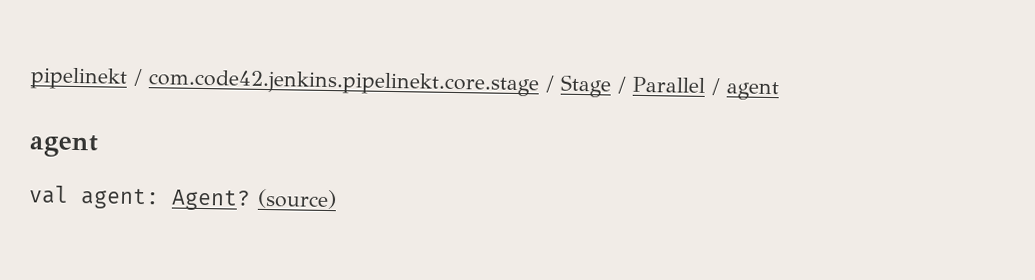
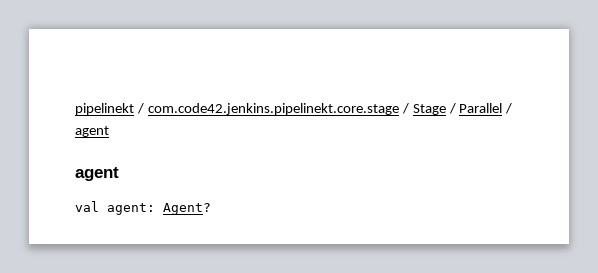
- (source)

